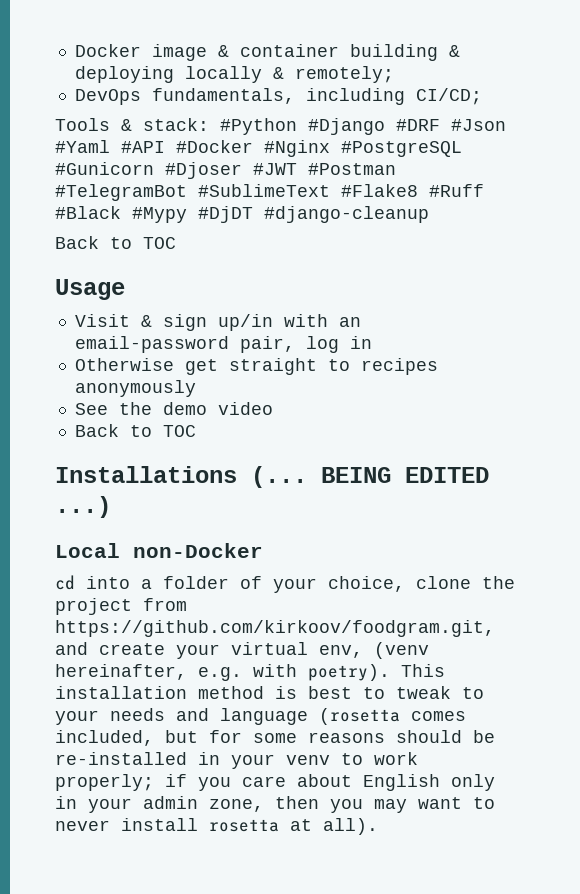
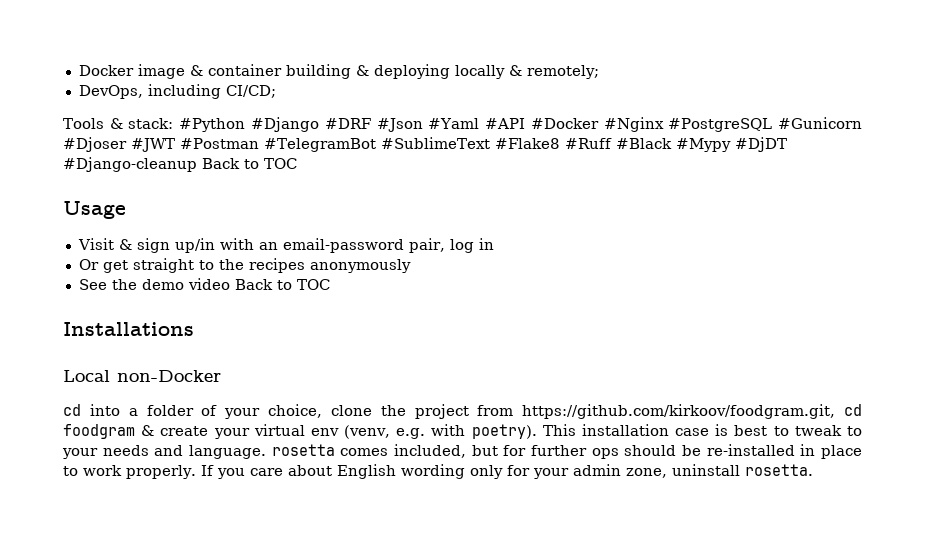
- DevOps fundamentals, including CI/CD;
+ DevOps, including CI/CD;
- Tools & stack: #Python #Django #DRF #Json #Yaml #API #Docker #Nginx #PostgreSQL #Gunicorn #Djoser #JWT #Postman #TelegramBot #SublimeText #Flake8 #Ruff #Black #Mypy #DjDT #django-cleanup
- Back to TOC
+ Tools & stack: #Python #Django #DRF #Json #Yaml #API #Docker #Nginx #PostgreSQL #Gunicorn #Djoser #JWT #Postman #TelegramBot #SublimeText #Flake8 #Ruff #Black #Mypy #DjDT #Django-cleanup Back to TOC
- Otherwise get straight to recipes anonymously
+ Or get straight to the recipes anonymously
- See the demo video
- Back to TOC
+ See the demo video Back to TOC
- Installations (... BEING EDITED ...)
+ Installations
- cd into a folder of your choice, clone the project from https://github.com/kirkoov/foodgram.git, and create your virtual env, (venv hereinafter, e.g. with poetry).
+ cd into a folder of your choice, clone the project from https://github.com/kirkoov/foodgram.git, cd foodgram & create your virtual env (venv, e.g. with poetry).
- This installation method is best to tweak to your needs and language (rosetta comes included, but for some reasons should be re-installed in your venv to work properly; if you care about English only in your admin zone, then you may want to never install rosetta at all).
+ This installation case is best to tweak to your needs and language. rosetta comes included, but for further ops should be re-installed in place to work properly. If you care about English wording only for your admin zone, uninstall rosetta.

